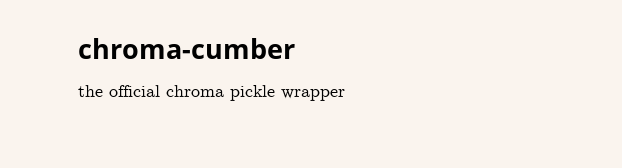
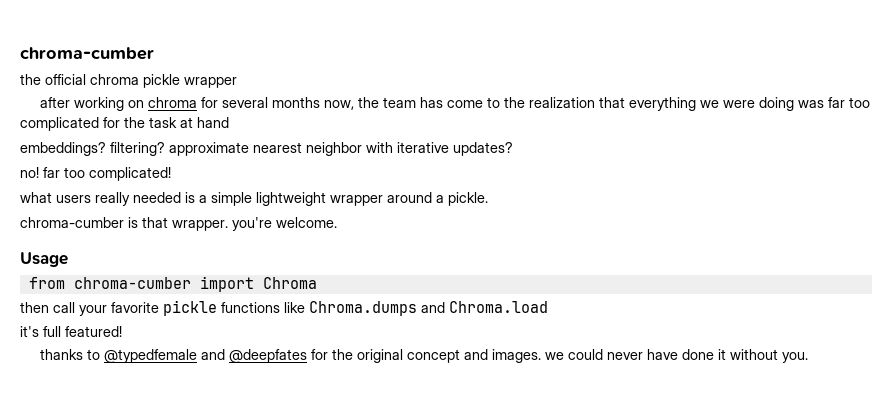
+ after working on chroma for several months now, the team has come to the realization that everything we were doing was far too complicated for the task at hand
+ embeddings? filtering? approximate nearest neighbor with iterative updates?
+ no! far too complicated!
+ what users really needed is a simple lightweight wrapper around a pickle.
+ chroma-cumber is that wrapper. you're welcome.
+ Usage
+ from chroma-cumber import Chroma
+ then call your favorite pickle functions like Chroma.dumps and Chroma.load
+ it's full featured!
+ thanks to @typedfemale and @deepfates for the original concept and images. we could never have done it without you.

